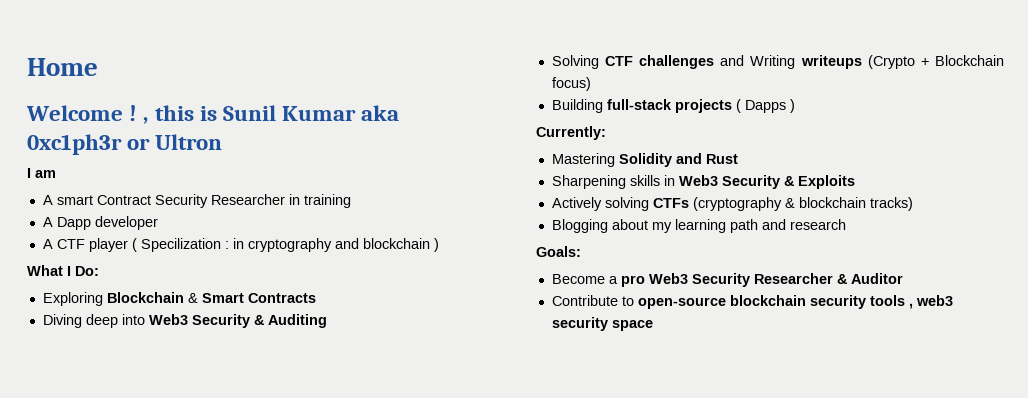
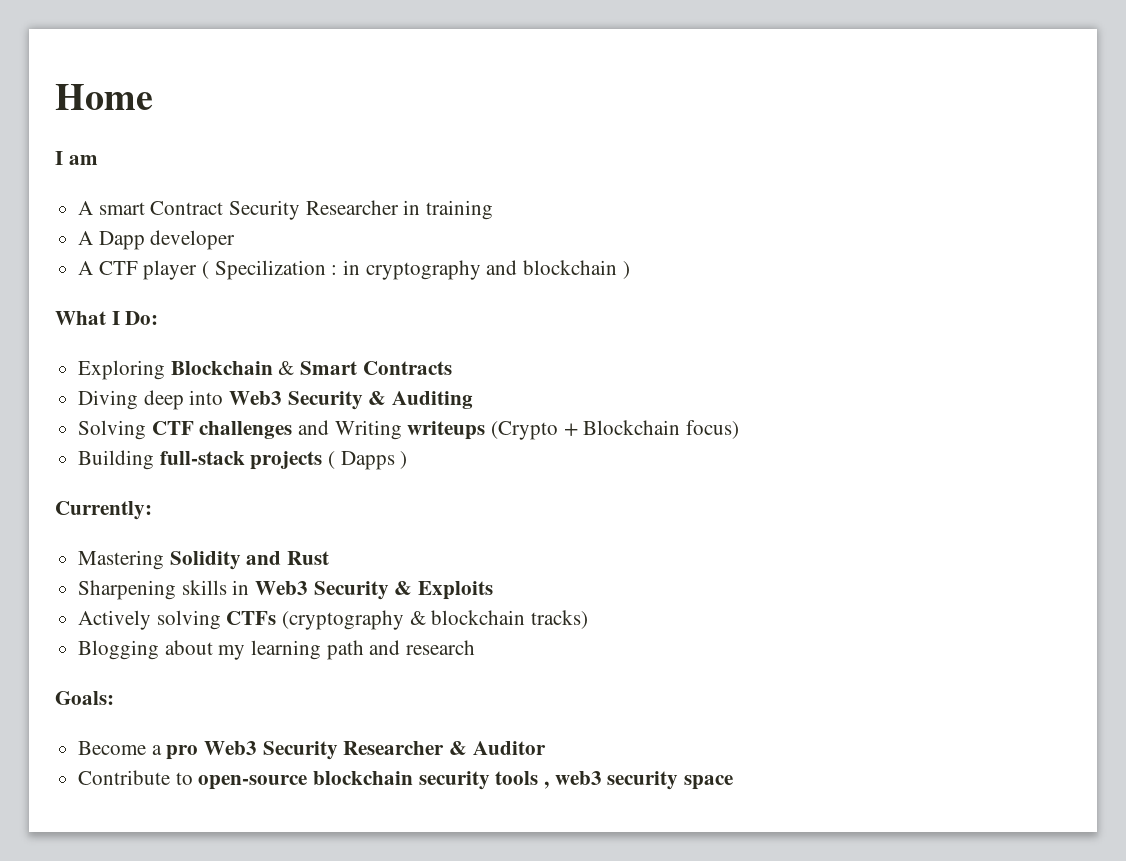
- Welcome ! , this is Sunil Kumar aka 0xc1ph3r or Ultron

